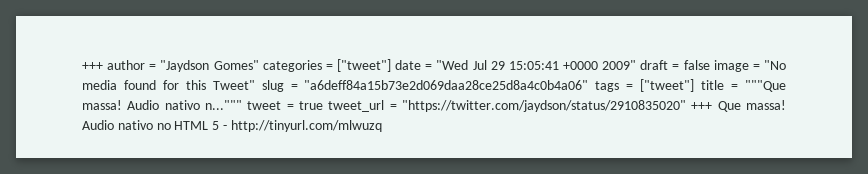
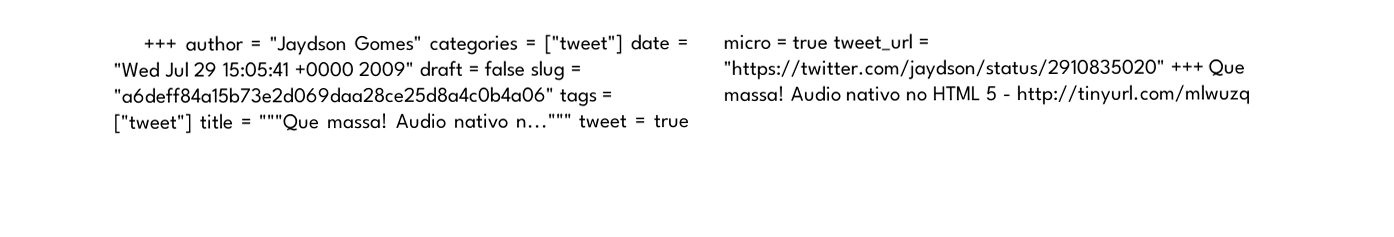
- +++ author = "Jaydson Gomes" categories = ["tweet"] date = "Wed Jul 29 15:05:41 +0000 2009" draft = false image = "No media found for this Tweet" slug = "a6deff84a15b73e2d069daa28ce25d8a4c0b4a06" tags = ["tweet"] title = """Que massa!
+ +++ author = "Jaydson Gomes" categories = ["tweet"] date = "Wed Jul 29 15:05:41 +0000 2009" draft = false slug = "a6deff84a15b73e2d069daa28ce25d8a4c0b4a06" tags = ["tweet"] title = """Que massa!
- Audio nativo n...""" tweet = true tweet_url = "https://twitter.com/jaydson/status/2910835020" +++ Que massa!
+ Audio nativo n...""" tweet = true micro = true tweet_url = "https://twitter.com/jaydson/status/2910835020" +++ Que massa!

